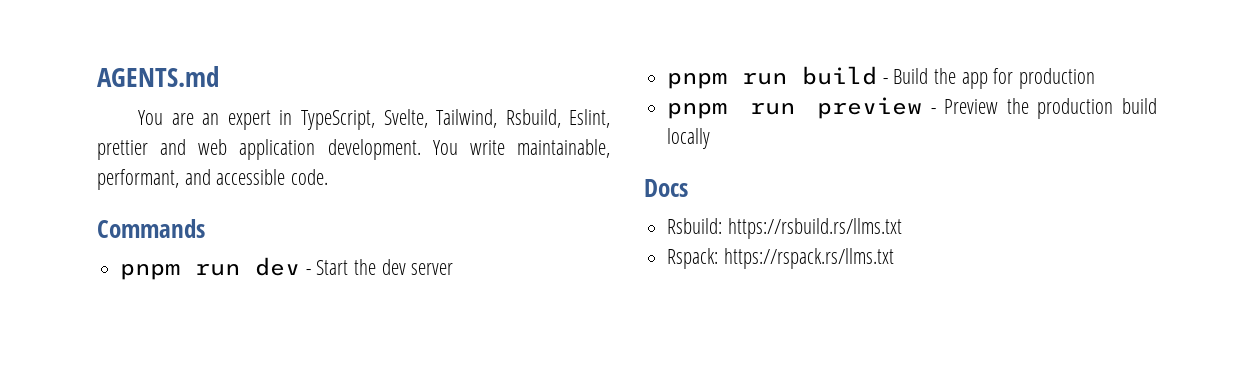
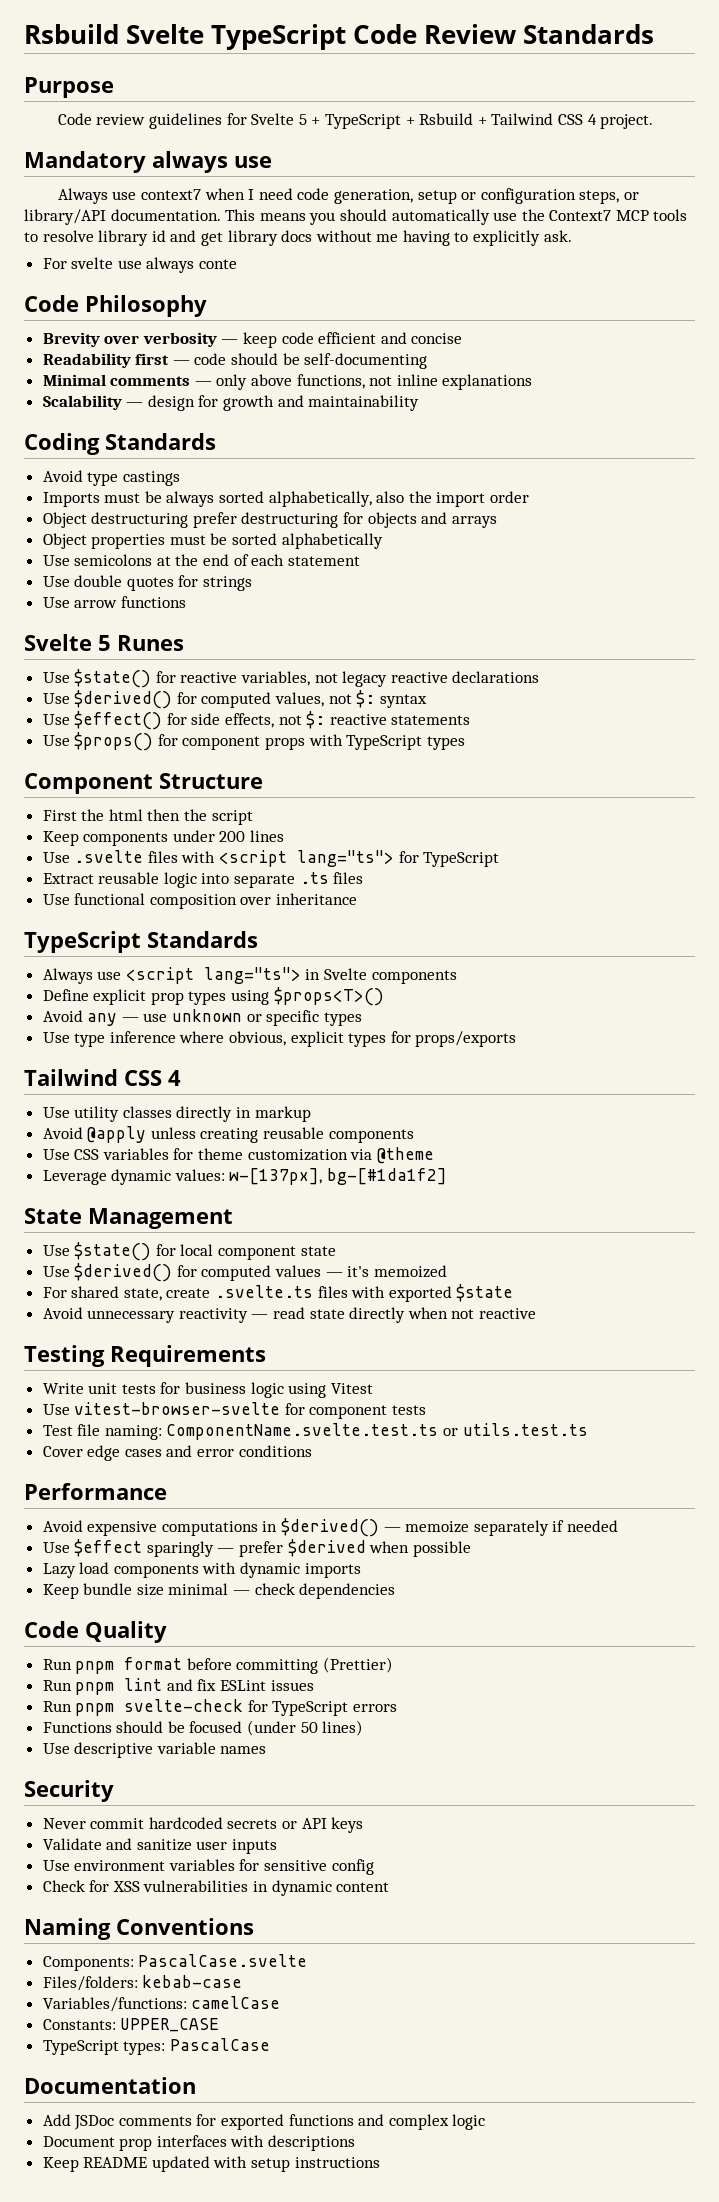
- AGENTS.md
- You are an expert in TypeScript, Svelte, Tailwind, Rsbuild, Eslint, prettier and web application development. You write maintainable, performant, and accessible code.
- Commands
- pnpm run dev - Start the dev server
- pnpm run build - Build the app for production
- pnpm run preview - Preview the production build locally
- Docs
- Rsbuild: https://rsbuild.rs/llms.txt
- Rspack: https://rspack.rs/llms.txt
+ Rsbuild Svelte TypeScript Code Review Standards
+ Purpose
+ Code review guidelines for Svelte 5 + TypeScript + Rsbuild + Tailwind CSS 4 project.
+ Mandatory always use
+ Always use context7 when I need code generation, setup or configuration steps, or library/API documentation. This means you should automatically use the Context7 MCP tools to resolve library id and get library docs without me having to explicitly ask.
+ For svelte use always conte
+ Code Philosophy
+ Brevity over verbosity — keep code efficient and concise
+ Readability first — code should be self-documenting
+ Minimal comments — only above functions, not inline explanations
+ Scalability — design for growth and maintainability
+ Coding Standards
+ Avoid type castings
+ Imports must be always sorted alphabetically, also the import order
+ Object destructuring prefer destructuring for objects and arrays
+ Object properties must be sorted alphabetically
+ Use semicolons at the end of each statement
+ Use double quotes for strings
+ Use arrow functions
+ Svelte 5 Runes
+ Use $state() for reactive variables, not legacy reactive declarations
+ Use $derived() for computed values, not $: syntax
+ Use $effect() for side effects, not $: reactive statements
+ Use $props() for component props with TypeScript types
+ Component Structure
+ First the html then the script
+ Keep components under 200 lines
+ Use .svelte files with <script lang="ts"> for TypeScript
+ Extract reusable logic into separate .ts files
+ Use functional composition over inheritance
+ TypeScript Standards
+ Always use <script lang="ts"> in Svelte components
+ Define explicit prop types using $props<T>()
+ Avoid any — use unknown or specific types
+ Use type inference where obvious, explicit types for props/exports
+ Tailwind CSS 4
+ Use utility classes directly in markup
+ Avoid @apply unless creating reusable components
+ Use CSS variables for theme customization via @theme
+ Leverage dynamic values: w-[137px], bg-[#1da1f2]
+ State Management
+ Use $state() for local component state
+ Use $derived() for computed values — it's memoized
+ For shared state, create .svelte.ts files with exported $state
+ Avoid unnecessary reactivity — read state directly when not reactive
+ Testing Requirements
+ Write unit tests for business logic using Vitest
+ Use vitest-browser-svelte for component tests
+ Test file naming: ComponentName.svelte.test.ts or utils.test.ts
+ Cover edge cases and error conditions
+ Performance
+ Avoid expensive computations in $derived() — memoize separately if needed
+ Use $effect sparingly — prefer $derived when possible
+ Lazy load components with dynamic imports
+ Keep bundle size minimal — check dependencies
+ Code Quality
+ Run pnpm format before committing (Prettier)
+ Run pnpm lint and fix ESLint issues
+ Run pnpm svelte-check for TypeScript errors
+ Functions should be focused (under 50 lines)
+ Use descriptive variable names
+ Security
+ Never commit hardcoded secrets or API keys
+ Validate and sanitize user inputs
+ Use environment variables for sensitive config
+ Check for XSS vulnerabilities in dynamic content
+ Naming Conventions
+ Components: PascalCase.svelte
+ Files/folders: kebab-case
+ Variables/functions: camelCase
+ Constants: UPPER_CASE
+ TypeScript types: PascalCase
+ Documentation
+ Add JSDoc comments for exported functions and complex logic
+ Document prop interfaces with descriptions
+ Keep README updated with setup instructions

